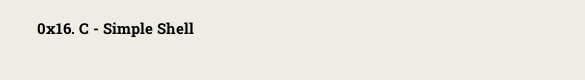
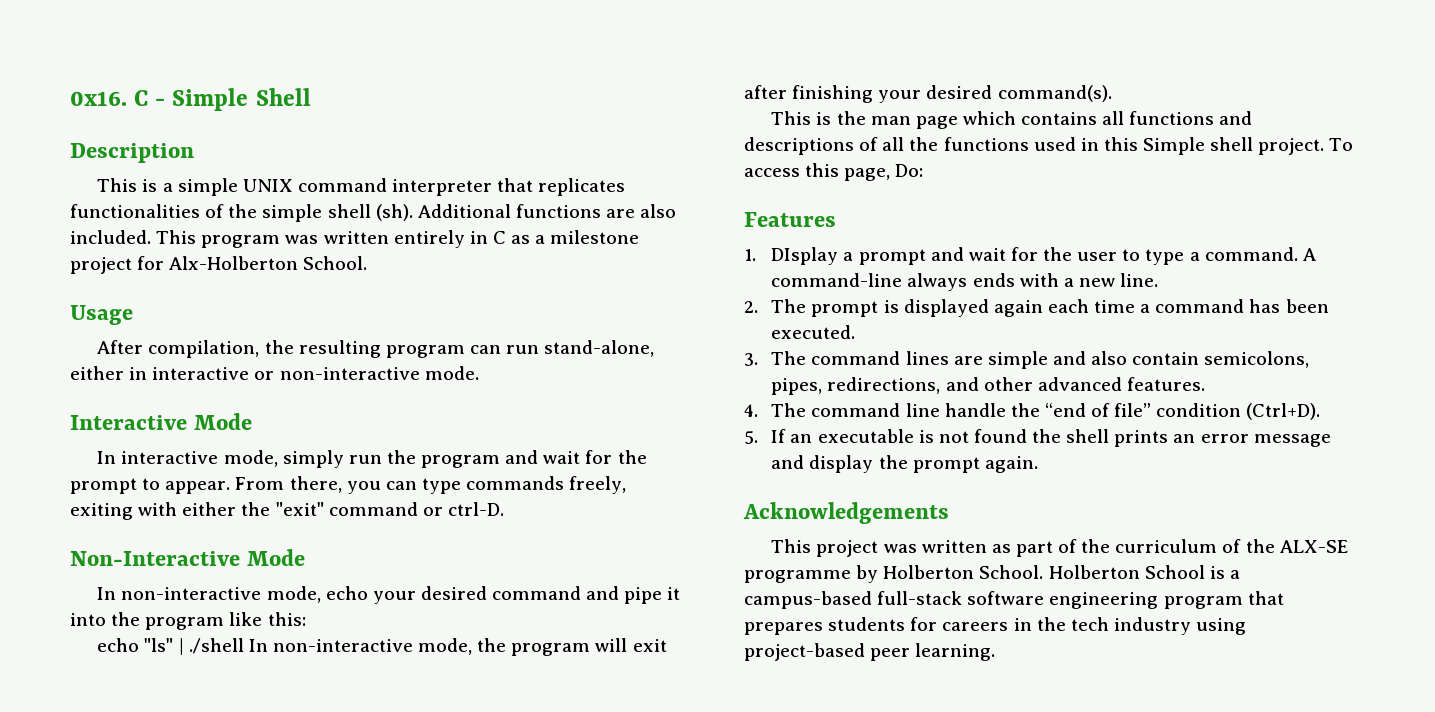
+ Description
+ This is a simple UNIX command interpreter that replicates functionalities of the simple shell (sh). Additional functions are also included. This program was written entirely in C as a milestone project for Alx-Holberton School.
+ Usage
+ After compilation, the resulting program can run stand-alone, either in interactive or non-interactive mode.
+ Interactive Mode
+ In interactive mode, simply run the program and wait for the prompt to appear. From there, you can type commands freely, exiting with either the "exit" command or ctrl-D.
+ Non-Interactive Mode
+ In non-interactive mode, echo your desired command and pipe it into the program like this:
+ echo "ls" | ./shell In non-interactive mode, the program will exit after finishing your desired command(s).
+ This is the man page which contains all functions and descriptions of all the functions used in this Simple shell project. To access this page, Do:
+ Features
+ 1. DIsplay a prompt and wait for the user to type a command. A command-line always ends with a new line.
+ 2. The prompt is displayed again each time a command has been executed.
+ 3. The command lines are simple and also contain semicolons, pipes, redirections, and other advanced features.
+ 4. The command line handle the “end of file” condition (Ctrl+D).
+ 5. If an executable is not found the shell prints an error message and display the prompt again.
+ Acknowledgements
+ This project was written as part of the curriculum of the ALX-SE programme by Holberton School. Holberton School is a campus-based full-stack software engineering program that prepares students for careers in the tech industry using project-based peer learning.

